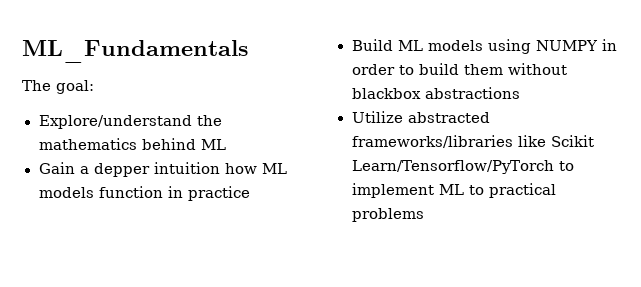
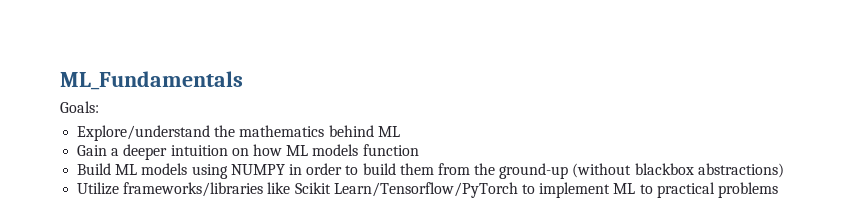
- The goal:
+ Goals:
- Gain a depper intuition how ML models function in practice
+ Gain a deeper intuition on how ML models function
- Build ML models using NUMPY in order to build them without blackbox abstractions
+ Build ML models using NUMPY in order to build them from the ground-up (without blackbox abstractions)
- Utilize abstracted frameworks/libraries like Scikit Learn/Tensorflow/PyTorch to implement ML to practical problems
+ Utilize frameworks/libraries like Scikit Learn/Tensorflow/PyTorch to implement ML to practical problems

